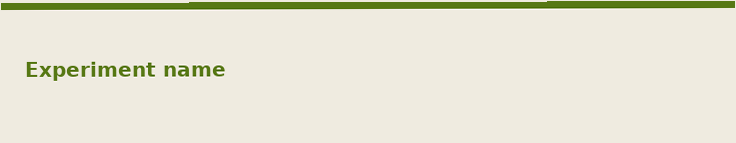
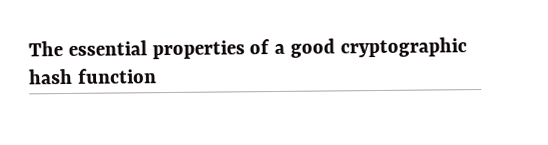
- Experiment name
+ The essential properties of a good cryptographic hash function

